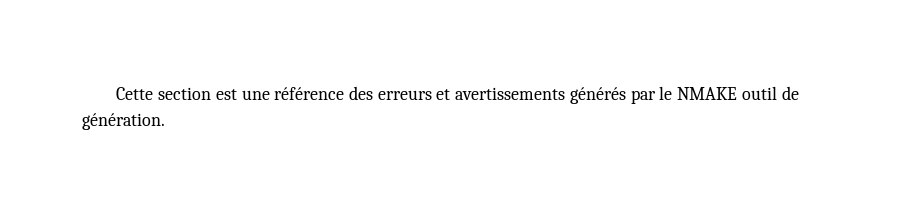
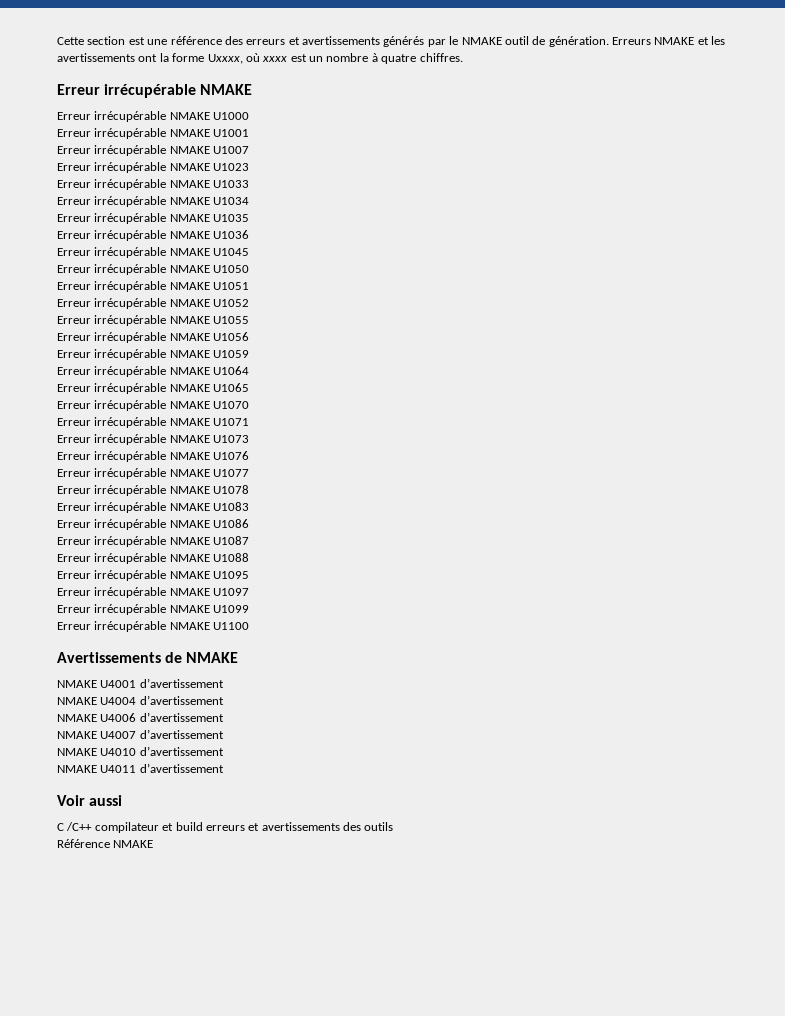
+ Erreurs NMAKE et les avertissements ont la forme Uxxxx, où xxxx est un nombre à quatre chiffres.
+ Erreur irrécupérable NMAKE
+ Erreur irrécupérable NMAKE U1000
+ Erreur irrécupérable NMAKE U1001
+ Erreur irrécupérable NMAKE U1007
+ Erreur irrécupérable NMAKE U1023
+ Erreur irrécupérable NMAKE U1033
+ Erreur irrécupérable NMAKE U1034
+ Erreur irrécupérable NMAKE U1035
+ Erreur irrécupérable NMAKE U1036
+ Erreur irrécupérable NMAKE U1045
+ Erreur irrécupérable NMAKE U1050
+ Erreur irrécupérable NMAKE U1051
+ Erreur irrécupérable NMAKE U1052
+ Erreur irrécupérable NMAKE U1055
+ Erreur irrécupérable NMAKE U1056
+ Erreur irrécupérable NMAKE U1059
+ Erreur irrécupérable NMAKE U1064
+ Erreur irrécupérable NMAKE U1065
+ Erreur irrécupérable NMAKE U1070
+ Erreur irrécupérable NMAKE U1071
+ Erreur irrécupérable NMAKE U1073
+ Erreur irrécupérable NMAKE U1076
+ Erreur irrécupérable NMAKE U1077
+ Erreur irrécupérable NMAKE U1078
+ Erreur irrécupérable NMAKE U1083
+ Erreur irrécupérable NMAKE U1086
+ Erreur irrécupérable NMAKE U1087
+ Erreur irrécupérable NMAKE U1088
+ Erreur irrécupérable NMAKE U1095
+ Erreur irrécupérable NMAKE U1097
+ Erreur irrécupérable NMAKE U1099
+ Erreur irrécupérable NMAKE U1100
+ Avertissements de NMAKE
+ NMAKE U4001 d’avertissement
+ NMAKE U4004 d’avertissement
+ NMAKE U4006 d’avertissement
+ NMAKE U4007 d’avertissement
+ NMAKE U4010 d’avertissement
+ NMAKE U4011 d’avertissement
+ Voir aussi
+ C /C++ compilateur et build erreurs et avertissements des outils
+ Référence NMAKE

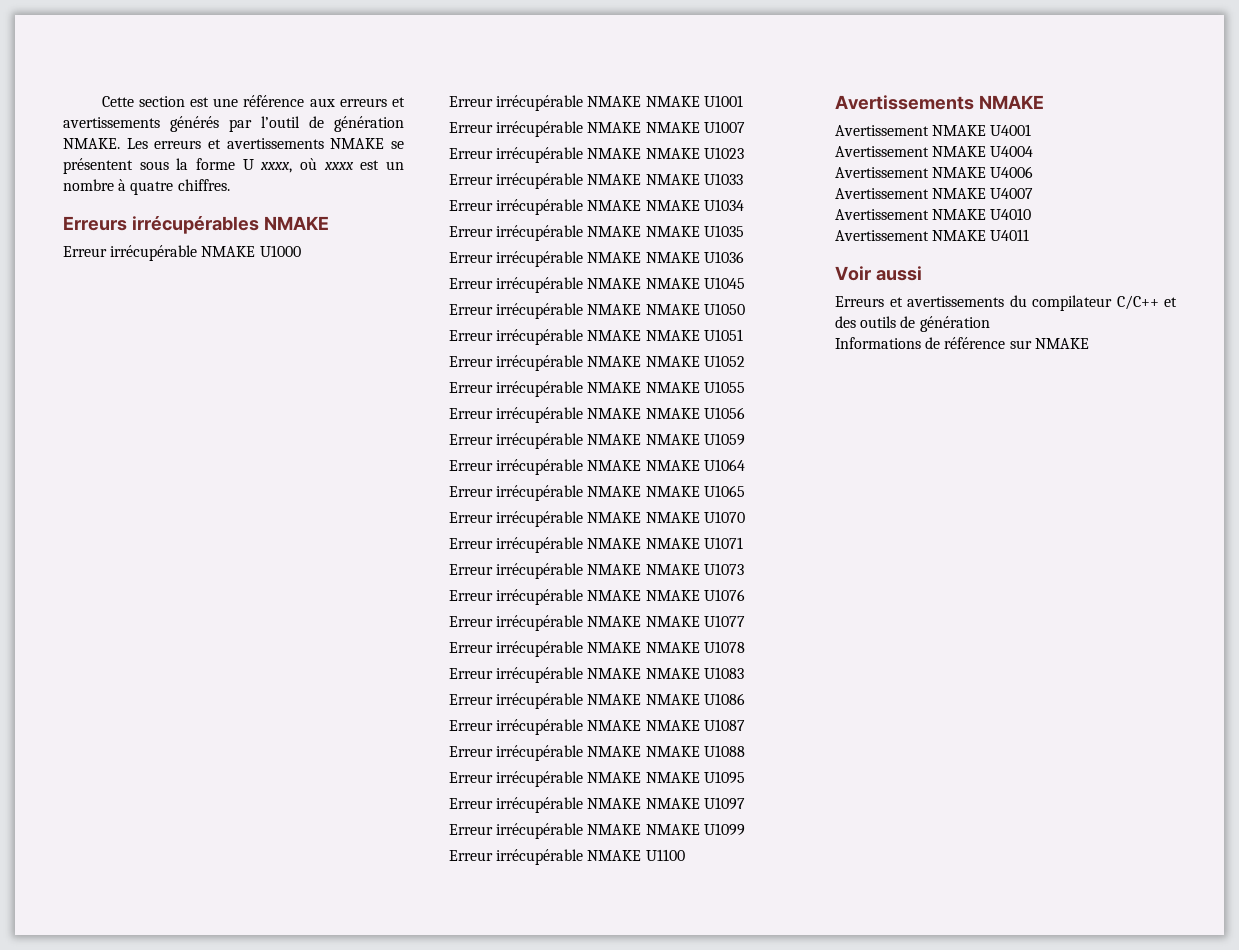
- Cette section est une référence des erreurs et avertissements générés par le NMAKE outil de génération. Erreurs NMAKE et les avertissements ont la forme Uxxxx, où xxxx est un nombre à quatre chiffres.
- Erreur irrécupérable NMAKE
+ Cette section est une référence aux erreurs et avertissements générés par l’outil de génération NMAKE. Les erreurs et avertissements NMAKE se présentent sous la forme U xxxx, où xxxx est un nombre à quatre chiffres.
+ Erreurs irrécupérables NMAKE
- Erreur irrécupérable NMAKE U1001
+ Erreur irrécupérable NMAKE NMAKE U1001
- Erreur irrécupérable NMAKE U1007
+ Erreur irrécupérable NMAKE NMAKE U1007
- Erreur irrécupérable NMAKE U1023
+ Erreur irrécupérable NMAKE NMAKE U1023
- Erreur irrécupérable NMAKE U1033
+ Erreur irrécupérable NMAKE NMAKE U1033
- Erreur irrécupérable NMAKE U1034
+ Erreur irrécupérable NMAKE NMAKE U1034
- Erreur irrécupérable NMAKE U1035
+ Erreur irrécupérable NMAKE NMAKE U1035
- Erreur irrécupérable NMAKE U1036
+ Erreur irrécupérable NMAKE NMAKE U1036
- Erreur irrécupérable NMAKE U1045
+ Erreur irrécupérable NMAKE NMAKE U1045
- Erreur irrécupérable NMAKE U1050
+ Erreur irrécupérable NMAKE NMAKE U1050
- Erreur irrécupérable NMAKE U1051
+ Erreur irrécupérable NMAKE NMAKE U1051
- Erreur irrécupérable NMAKE U1052
+ Erreur irrécupérable NMAKE NMAKE U1052
- Erreur irrécupérable NMAKE U1055
+ Erreur irrécupérable NMAKE NMAKE U1055
- Erreur irrécupérable NMAKE U1056
+ Erreur irrécupérable NMAKE NMAKE U1056
- Erreur irrécupérable NMAKE U1059
+ Erreur irrécupérable NMAKE NMAKE U1059
- Erreur irrécupérable NMAKE U1064
+ Erreur irrécupérable NMAKE NMAKE U1064
- Erreur irrécupérable NMAKE U1065
+ Erreur irrécupérable NMAKE NMAKE U1065
- Erreur irrécupérable NMAKE U1070
+ Erreur irrécupérable NMAKE NMAKE U1070
- Erreur irrécupérable NMAKE U1071
+ Erreur irrécupérable NMAKE NMAKE U1071
- Erreur irrécupérable NMAKE U1073
+ Erreur irrécupérable NMAKE NMAKE U1073
- Erreur irrécupérable NMAKE U1076
+ Erreur irrécupérable NMAKE NMAKE U1076
- Erreur irrécupérable NMAKE U1077
+ Erreur irrécupérable NMAKE NMAKE U1077
- Erreur irrécupérable NMAKE U1078
+ Erreur irrécupérable NMAKE NMAKE U1078
- Erreur irrécupérable NMAKE U1083
+ Erreur irrécupérable NMAKE NMAKE U1083
- Erreur irrécupérable NMAKE U1086
+ Erreur irrécupérable NMAKE NMAKE U1086
- Erreur irrécupérable NMAKE U1087
+ Erreur irrécupérable NMAKE NMAKE U1087
- Erreur irrécupérable NMAKE U1088
+ Erreur irrécupérable NMAKE NMAKE U1088
- Erreur irrécupérable NMAKE U1095
+ Erreur irrécupérable NMAKE NMAKE U1095
- Erreur irrécupérable NMAKE U1097
+ Erreur irrécupérable NMAKE NMAKE U1097
- Erreur irrécupérable NMAKE U1099
+ Erreur irrécupérable NMAKE NMAKE U1099
- Avertissements de NMAKE
- NMAKE U4001 d’avertissement
- NMAKE U4004 d’avertissement
- NMAKE U4006 d’avertissement
- NMAKE U4007 d’avertissement
- NMAKE U4010 d’avertissement
- NMAKE U4011 d’avertissement
+ Avertissements NMAKE
+ Avertissement NMAKE U4001
+ Avertissement NMAKE U4004
+ Avertissement NMAKE U4006
+ Avertissement NMAKE U4007
+ Avertissement NMAKE U4010
+ Avertissement NMAKE U4011
- C /C++ compilateur et build erreurs et avertissements des outils
- Référence NMAKE
+ Erreurs et avertissements du compilateur C/C++ et des outils de génération
+ Informations de référence sur NMAKE

